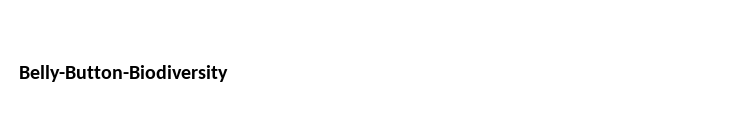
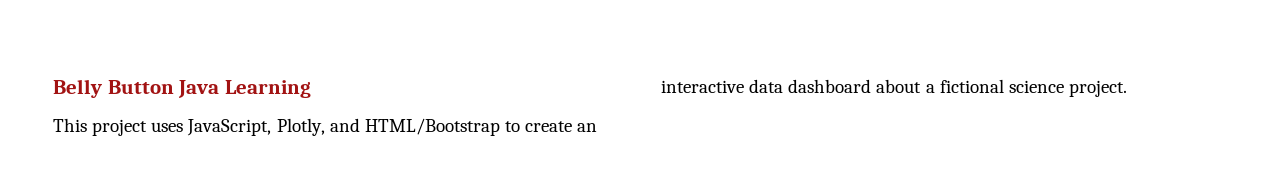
- Belly-Button-Biodiversity
+ Belly Button Java Learning
+ This project uses JavaScript, Plotly, and HTML/Bootstrap to create an interactive data dashboard about a fictional science project.

